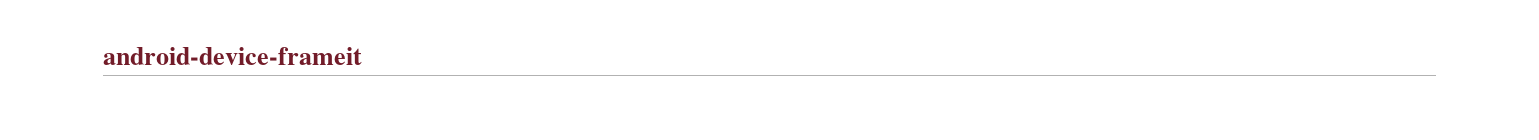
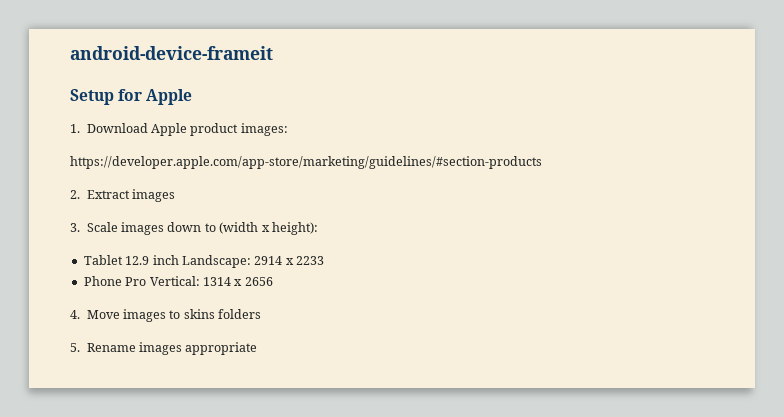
+ Setup for Apple
+ 1. Download Apple product images:
+ https://developer.apple.com/app-store/marketing/guidelines/#section-products
+ 2. Extract images
+ 3. Scale images down to (width x height):
+ Tablet 12.9 inch Landscape: 2914 x 2233
+ Phone Pro Vertical: 1314 x 2656
+ 4. Move images to skins folders
+ 5. Rename images appropriate

